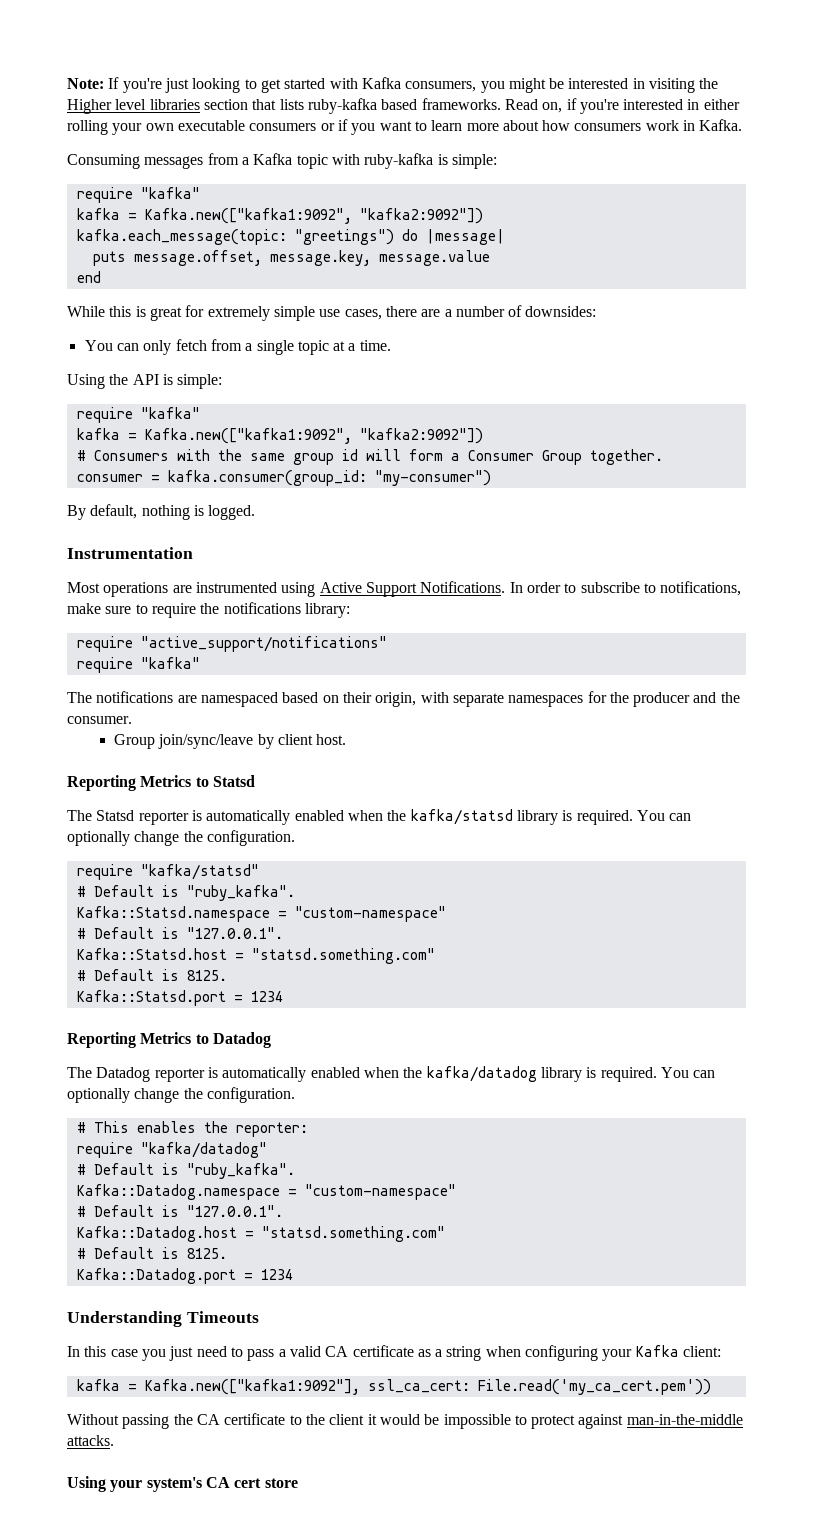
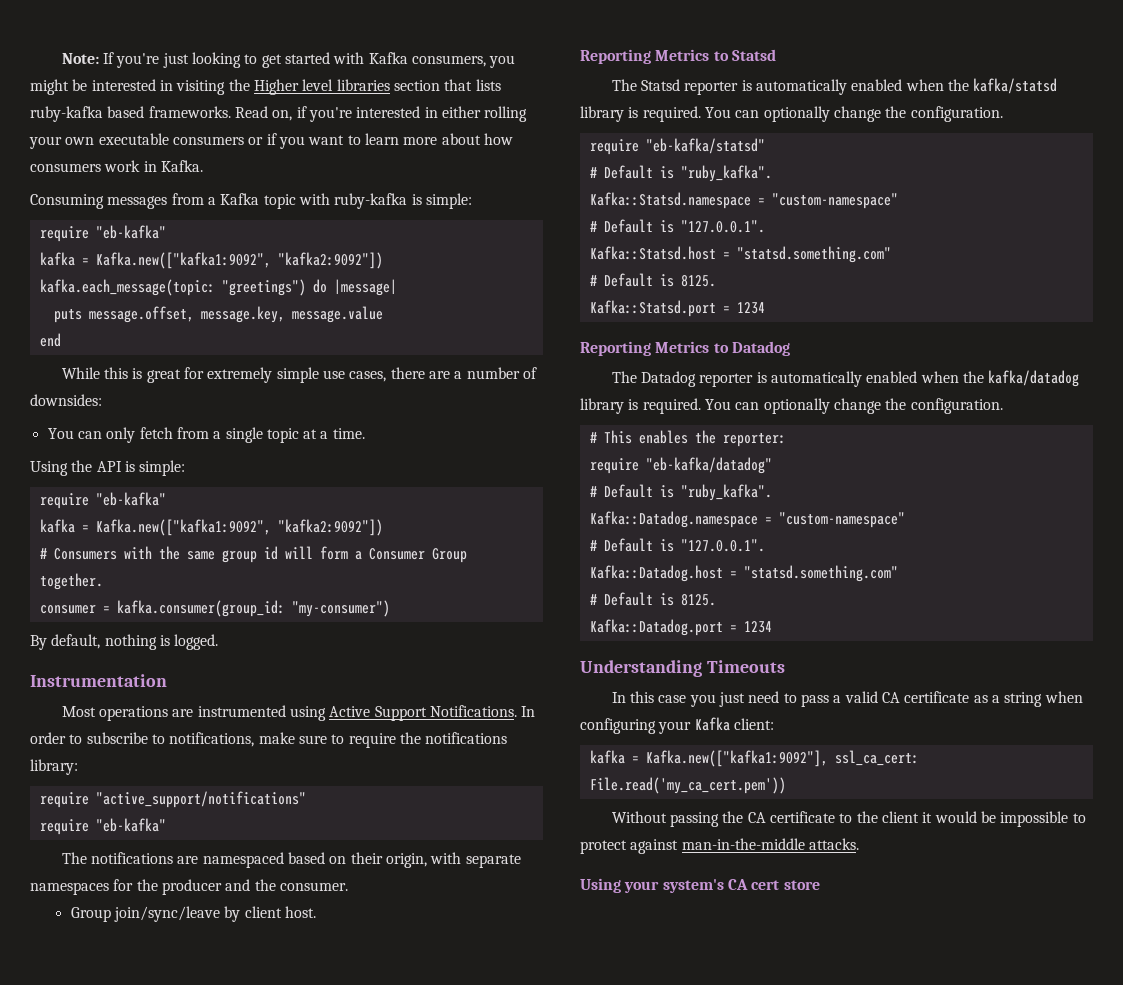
  Consuming messages from a Kafka topic with ruby-kafka is simple:
- require "kafka"
+ require "eb-kafka"
  Using the API is simple:
- require "kafka"
+ require "eb-kafka"
  require "active_support/notifications"
- require "kafka"
+ require "eb-kafka"
- require "kafka/statsd"
+ require "eb-kafka/statsd"
- require "kafka/datadog"
+ require "eb-kafka/datadog"

